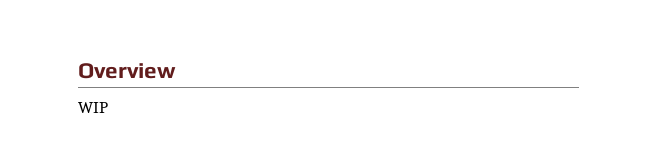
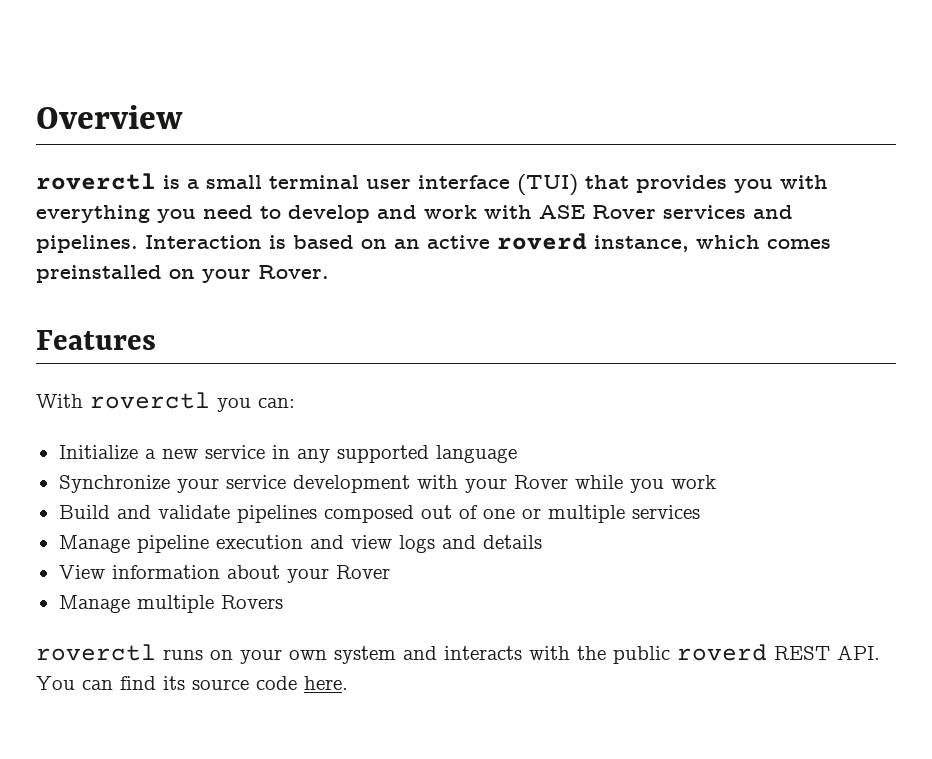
- WIP
+ roverctl is a small terminal user interface (TUI) that provides you with everything you need to develop and work with ASE Rover services and pipelines. Interaction is based on an active roverd instance, which comes preinstalled on your Rover.
+ Features
+ With roverctl you can:
+ Initialize a new service in any supported language
+ Synchronize your service development with your Rover while you work
+ Build and validate pipelines composed out of one or multiple services
+ Manage pipeline execution and view logs and details
+ View information about your Rover
+ Manage multiple Rovers
+ roverctl runs on your own system and interacts with the public roverd REST API. You can find its source code here.

